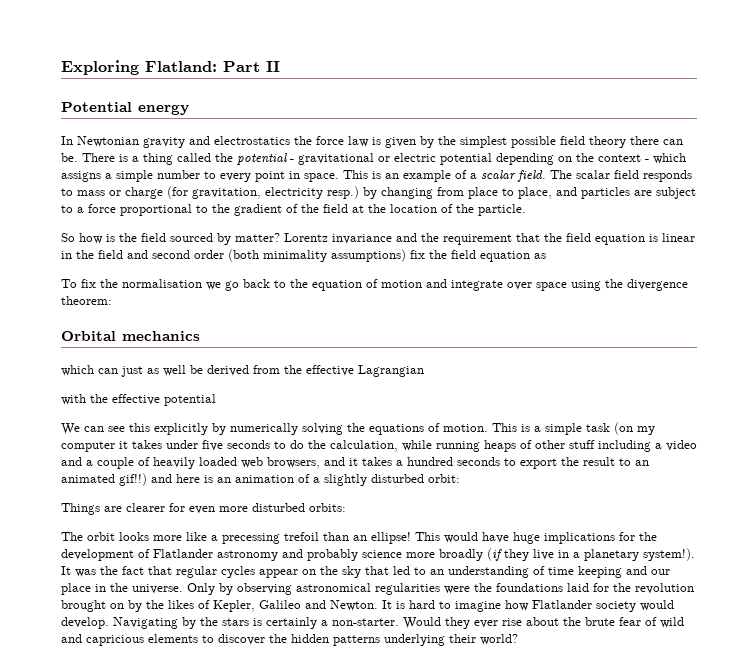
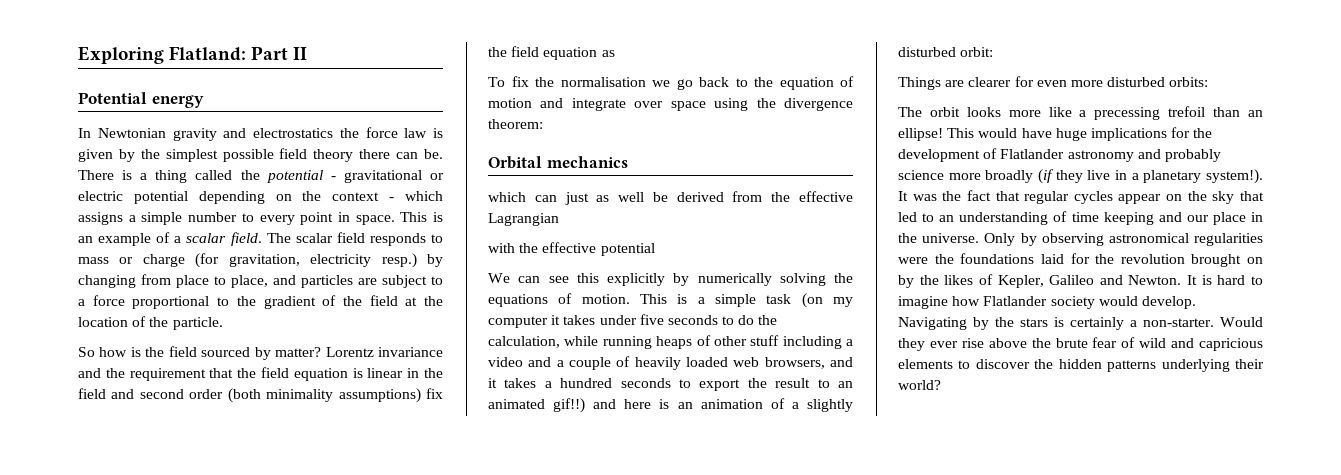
- Would they ever rise about the brute fear of wild and capricious elements to discover the hidden patterns underlying their world?
+ Would they ever rise above the brute fear of wild and capricious elements to discover the hidden patterns underlying their world?

